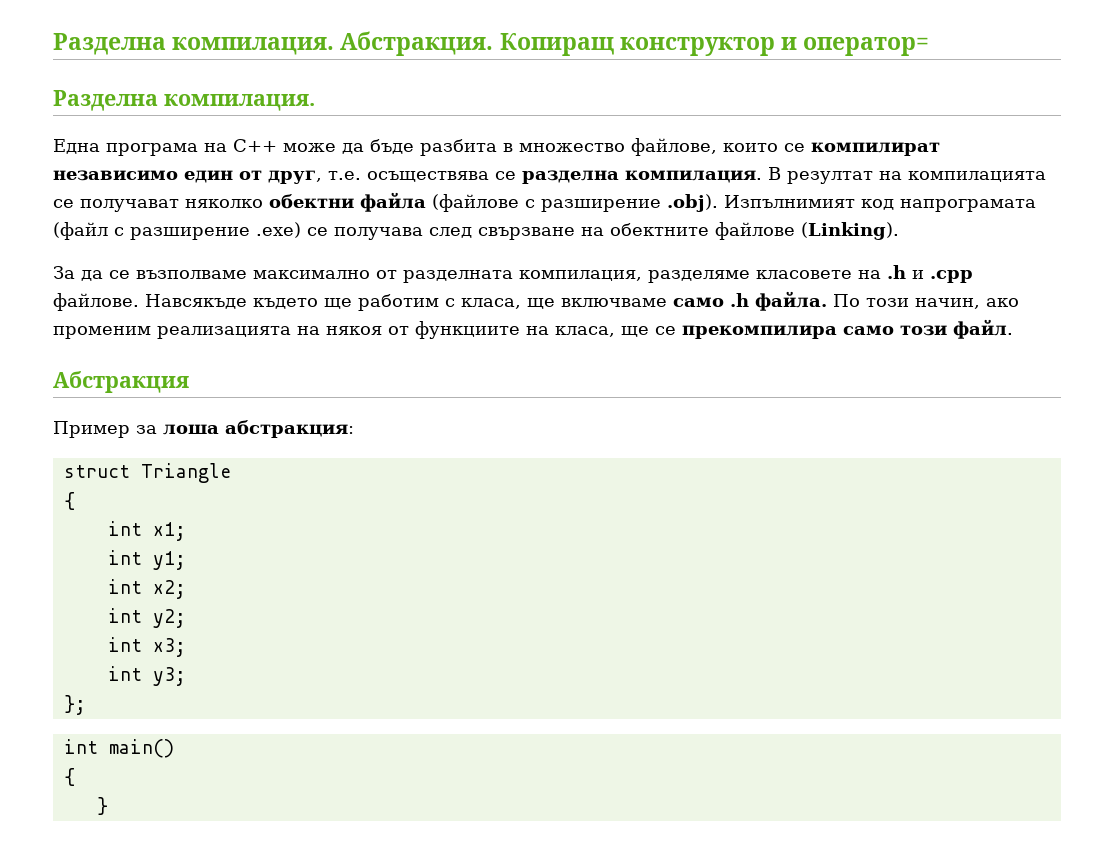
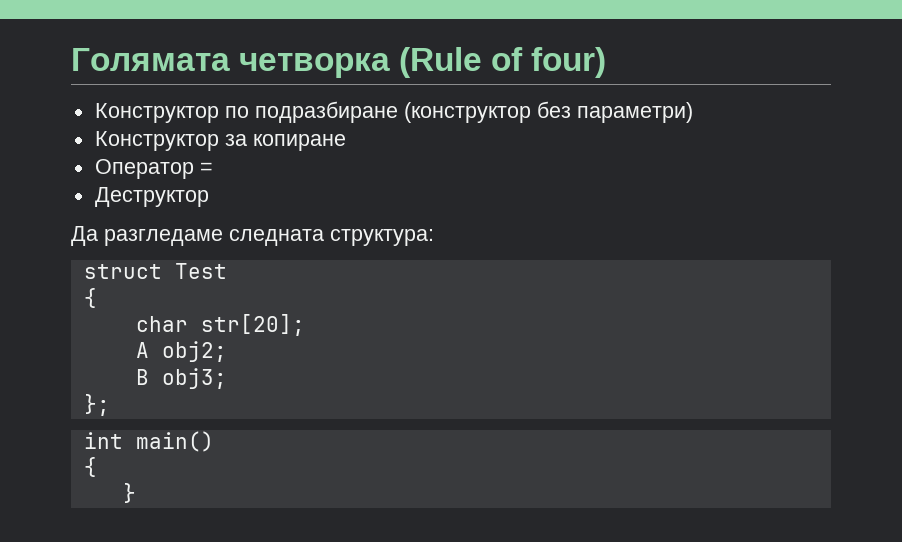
- Разделна компилация. Абстракция. Копиращ конструктор и оператор=
- Разделна компилация.
- Една програма на С++ може да бъде разбита в множество файлове, които се компилират независимо един от друг, т.е. осъществява се разделна компилация. В резултат на компилацията се получават няколко обектни файла (файлове с разширение .obj). Изпълнимият код напрограмата (файл с разширение .ехе) се получава след свързване на обектните файлове (Linking).
- За да се възполваме максимално от разделната компилация, разделяме класовете на .h и .cpp файлове. Навсякъде където ще работим с класа, ще включваме само .h файла. По този начин, ако променим реализацията на някоя от функциите на класа, ще се прекомпилира само този файл.
- Абстракция
- Пример за лоша абстракция:
+ Голямата четворка (Rule of four)
+ Конструктор по подразбиране (конструктор без параметри)
+ Конструктор за копиране
+ Оператор =
+ Деструктор
+ Да разгледаме следната структура:
- struct Triangle
+ struct Test
  {
- int x1;
- int y1;
- int x2;
- int y2;
- int x3;
- int y3;
+ char str[20];
+ A obj2;
+ B obj3;

